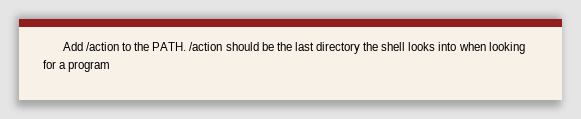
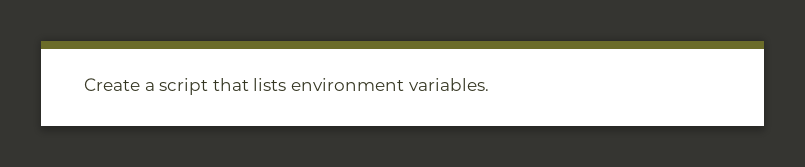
- Add /action to the PATH. /action should be the last directory the shell looks into when looking for a program
+ Create a script that lists environment variables.

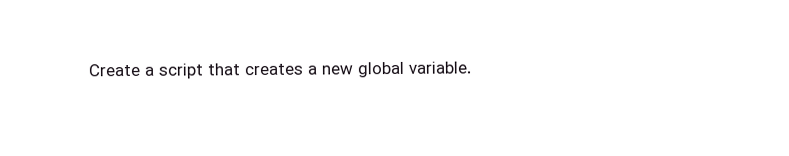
- Create a script that lists environment variables.
+ Create a script that creates a new global variable.

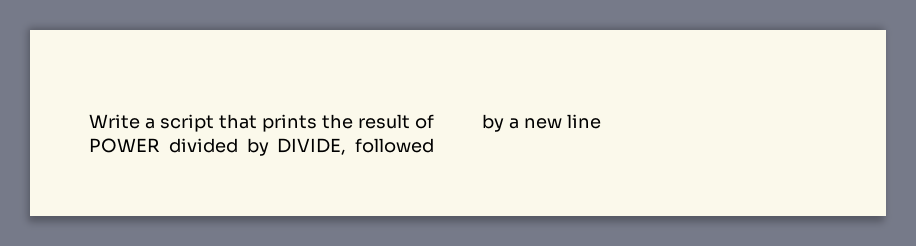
- Create a script that creates a new global variable.
+ Write a script that prints the result of POWER divided by DIVIDE, followed by a new line

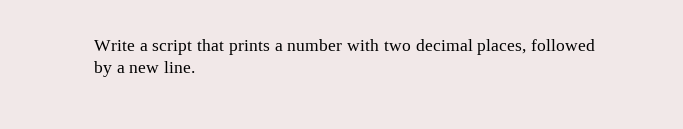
- Write a script that prints the result of POWER divided by DIVIDE, followed by a new line
+ Write a script that prints a number with two decimal places, followed by a new line.

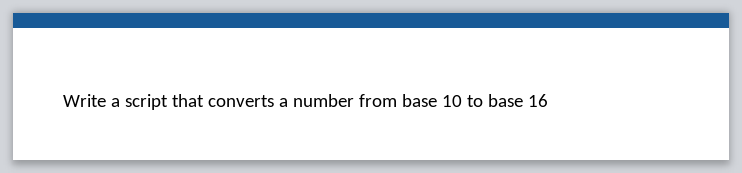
- Write a script that prints a number with two decimal places, followed by a new line.
+ Write a script that converts a number from base 10 to base 16

